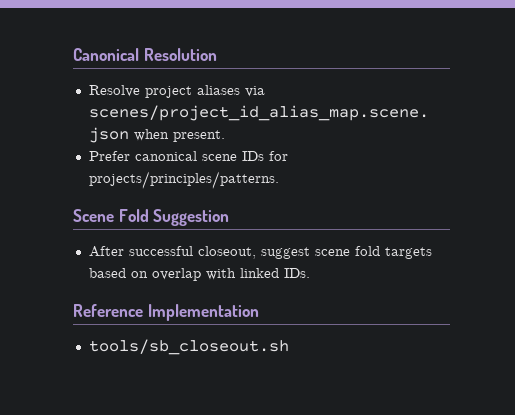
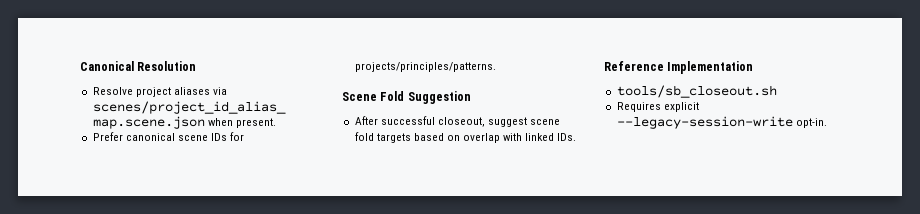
+ Requires explicit --legacy-session-write opt-in.

